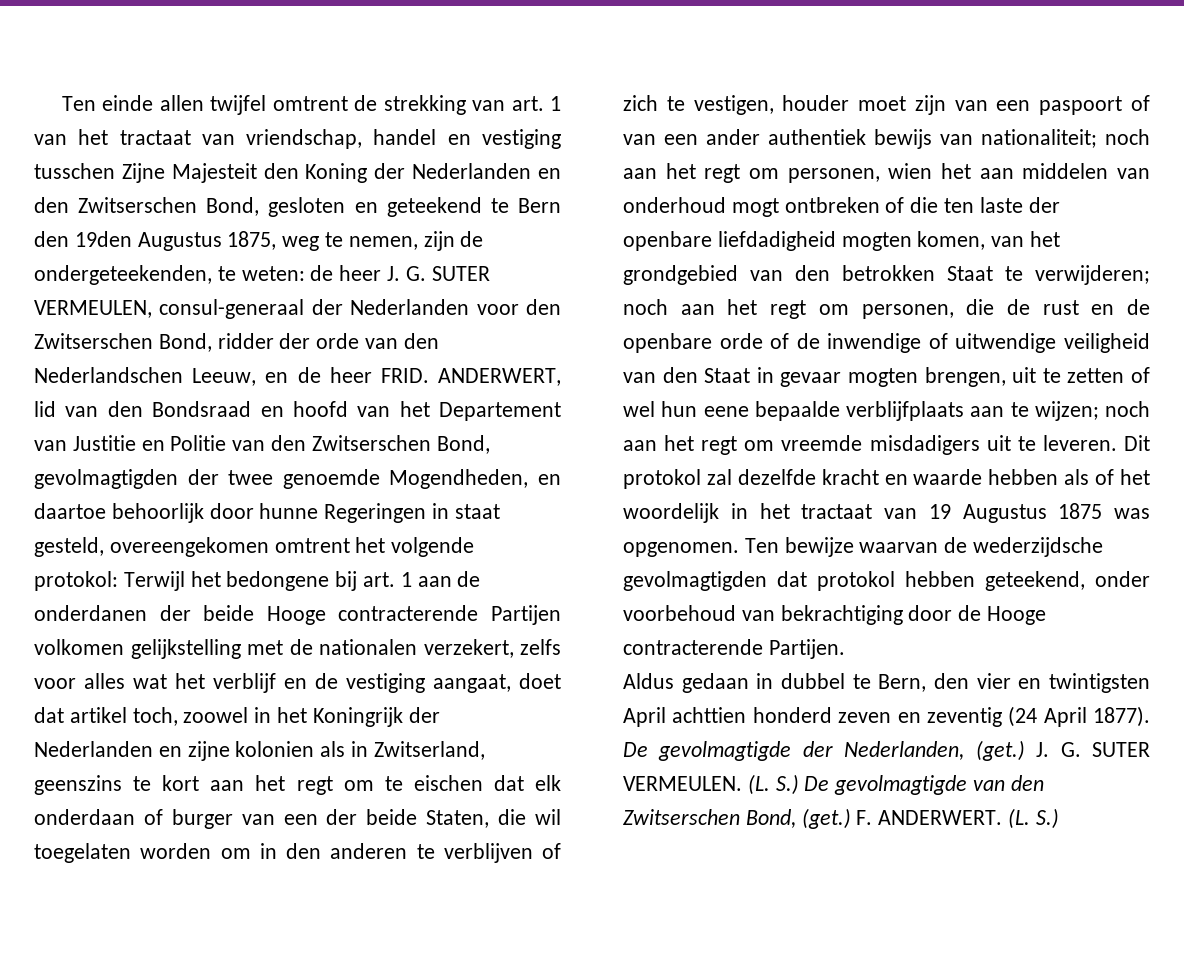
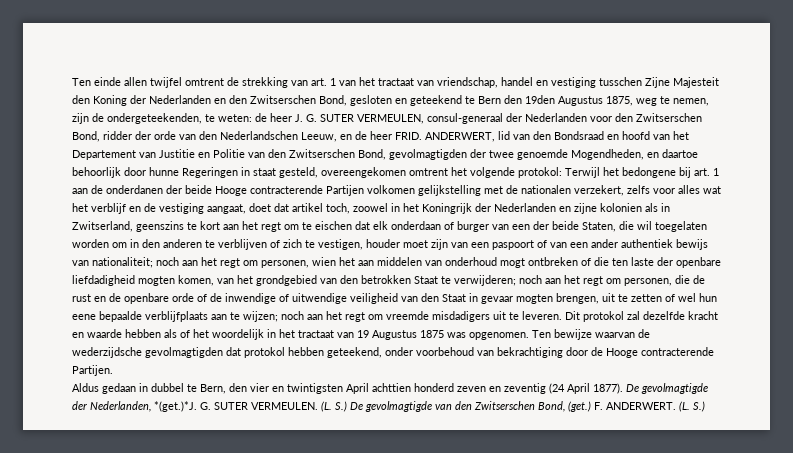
- De gevolmagtigde der Nederlanden, (get.) J. G. SUTER VERMEULEN.
+ De gevolmagtigde der Nederlanden, *(get.)*J. G. SUTER VERMEULEN.

